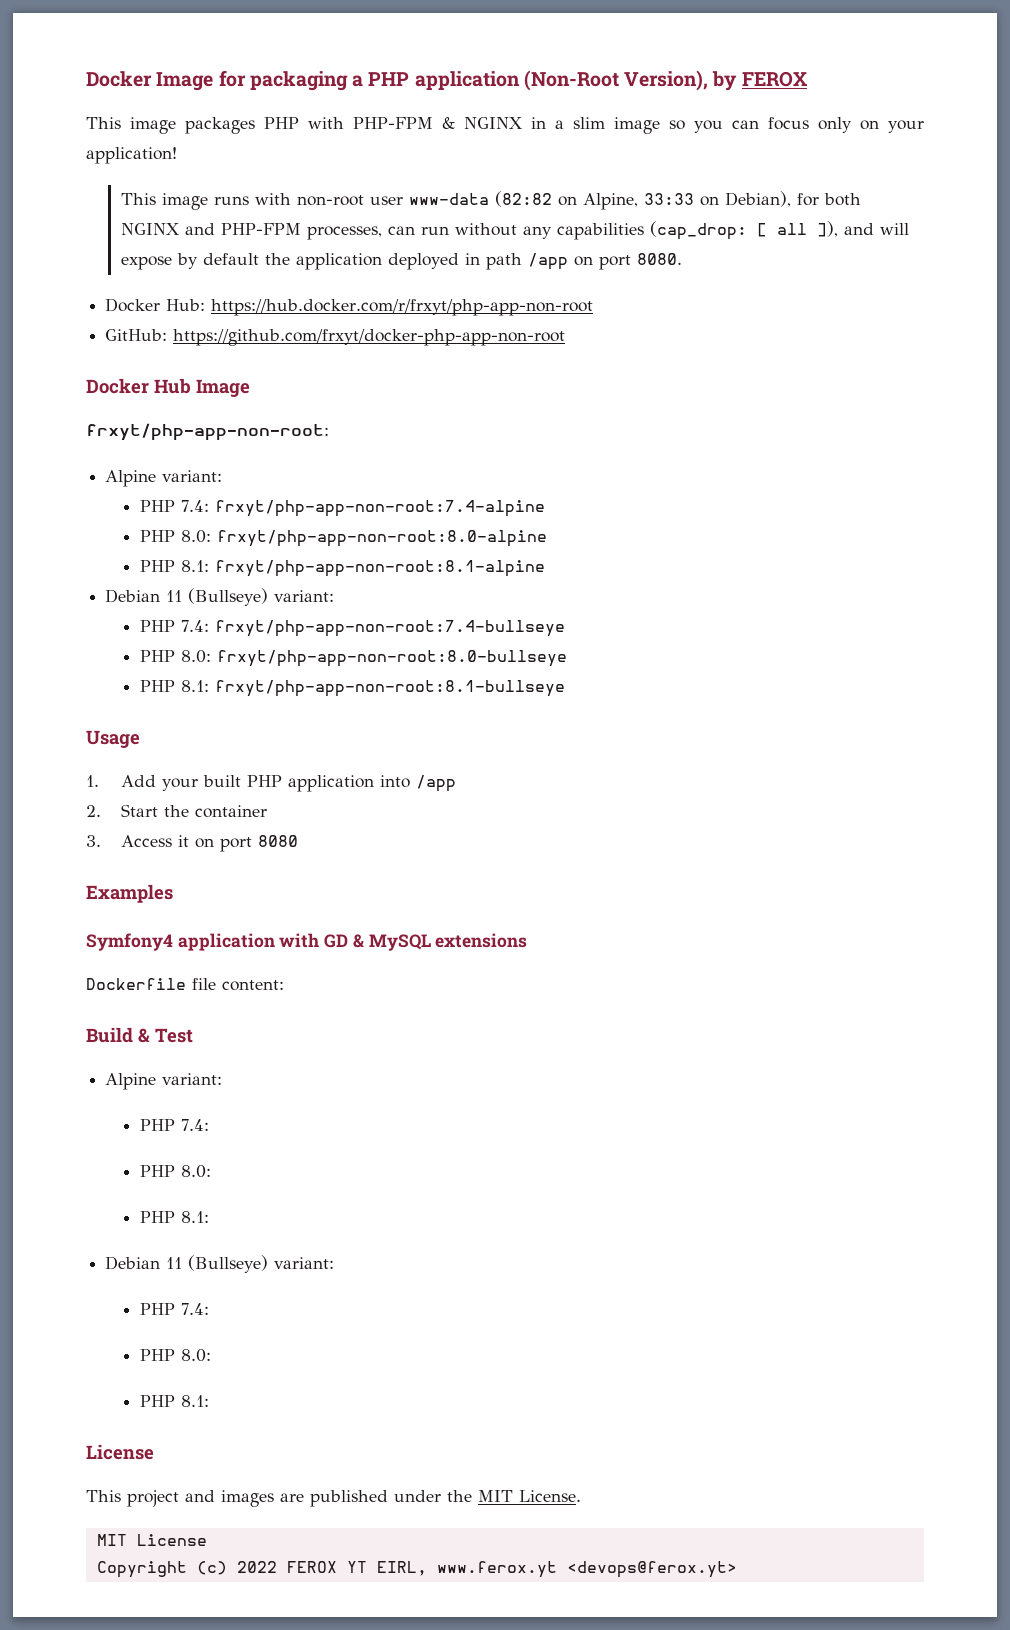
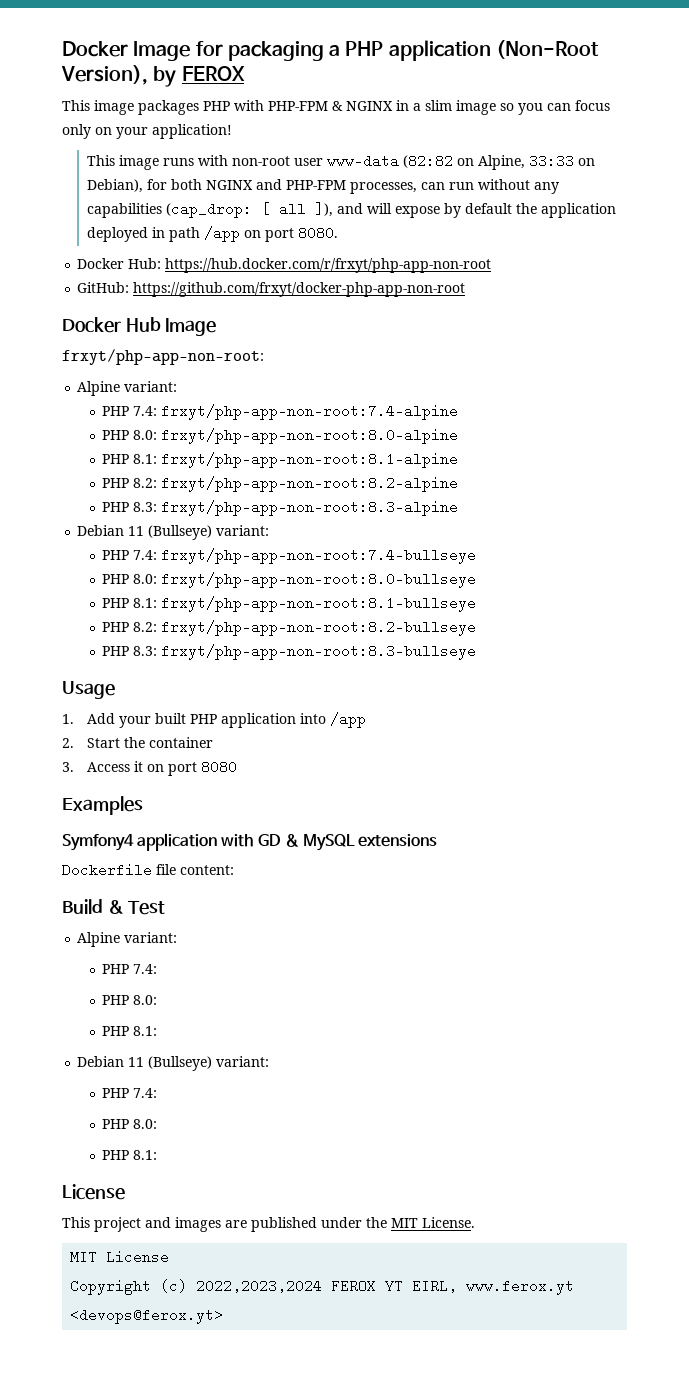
+ PHP 8.2: frxyt/php-app-non-root:8.2-alpine
+ PHP 8.3: frxyt/php-app-non-root:8.3-alpine
+ PHP 8.2: frxyt/php-app-non-root:8.2-bullseye
+ PHP 8.3: frxyt/php-app-non-root:8.3-bullseye
- Copyright (c) 2022 FEROX YT EIRL, www.ferox.yt <devops@ferox.yt>
+ Copyright (c) 2022,2023,2024 FEROX YT EIRL, www.ferox.yt <devops@ferox.yt>

